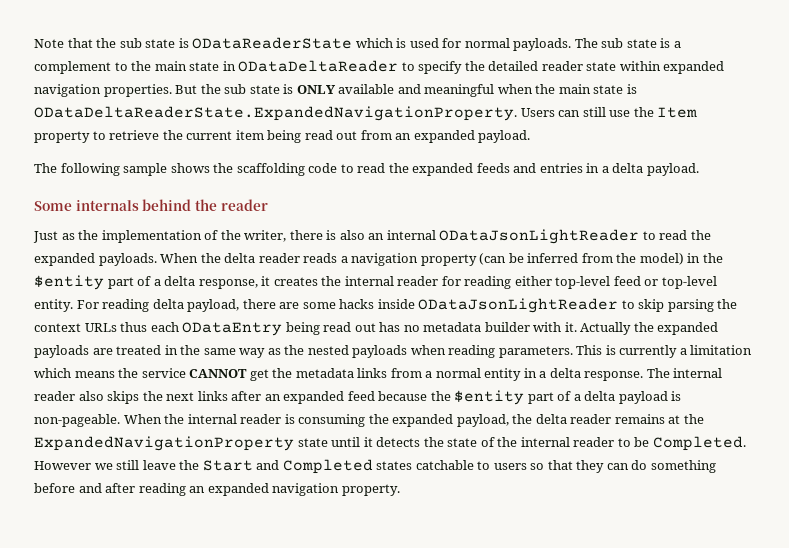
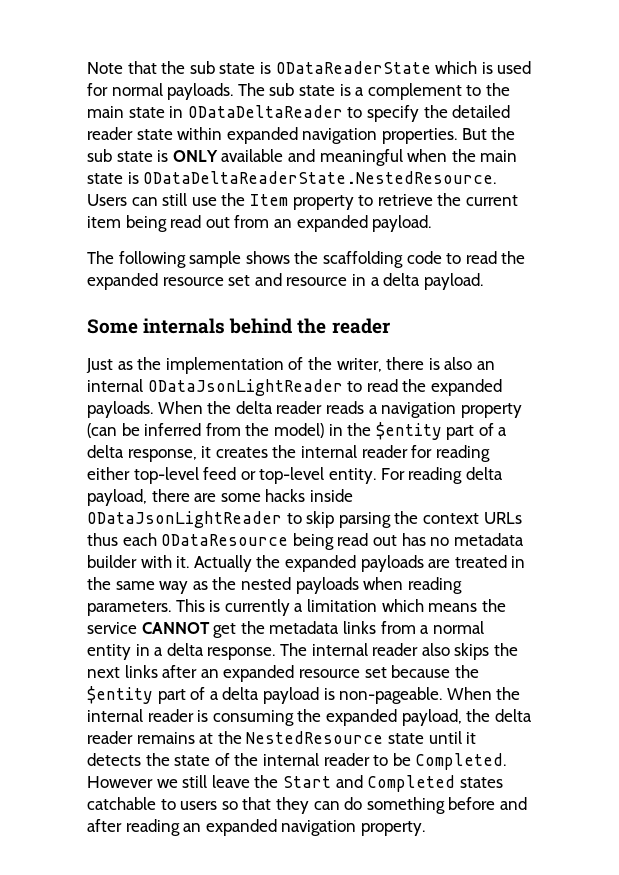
- But the sub state is ONLY available and meaningful when the main state is ODataDeltaReaderState.ExpandedNavigationProperty. Users can still use the Item property to retrieve the current item being read out from an expanded payload.
+ But the sub state is ONLY available and meaningful when the main state is ODataDeltaReaderState.NestedResource. Users can still use the Item property to retrieve the current item being read out from an expanded payload.
- The following sample shows the scaffolding code to read the expanded feeds and entries in a delta payload.
+ The following sample shows the scaffolding code to read the expanded resource set and resource in a delta payload.
- For reading delta payload, there are some hacks inside ODataJsonLightReader to skip parsing the context URLs thus each ODataEntry being read out has no metadata builder with it.
+ For reading delta payload, there are some hacks inside ODataJsonLightReader to skip parsing the context URLs thus each ODataResource being read out has no metadata builder with it.
- The internal reader also skips the next links after an expanded feed because the $entity part of a delta payload is non-pageable.
+ The internal reader also skips the next links after an expanded resource set because the $entity part of a delta payload is non-pageable.
- When the internal reader is consuming the expanded payload, the delta reader remains at the ExpandedNavigationProperty state until it detects the state of the internal reader to be Completed.
+ When the internal reader is consuming the expanded payload, the delta reader remains at the NestedResource state until it detects the state of the internal reader to be Completed.

